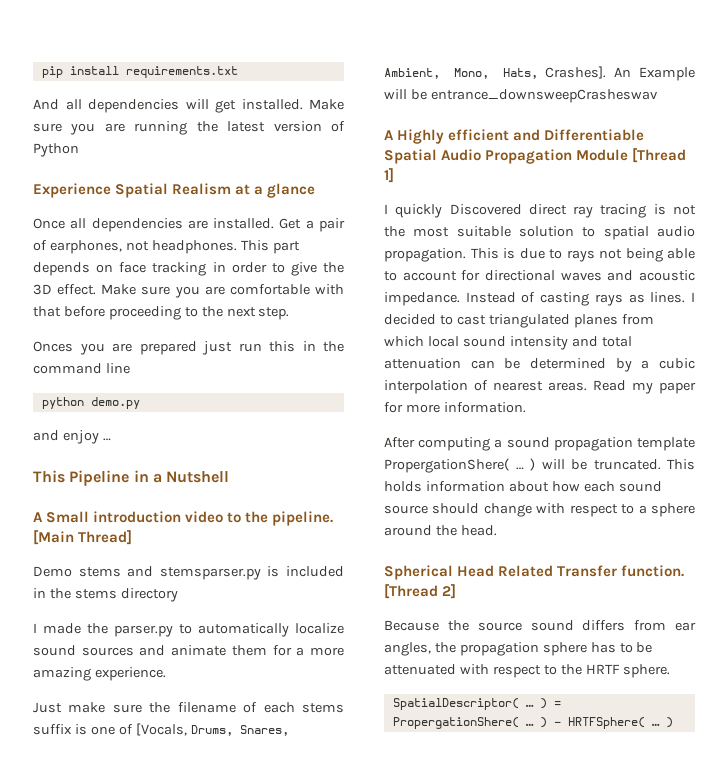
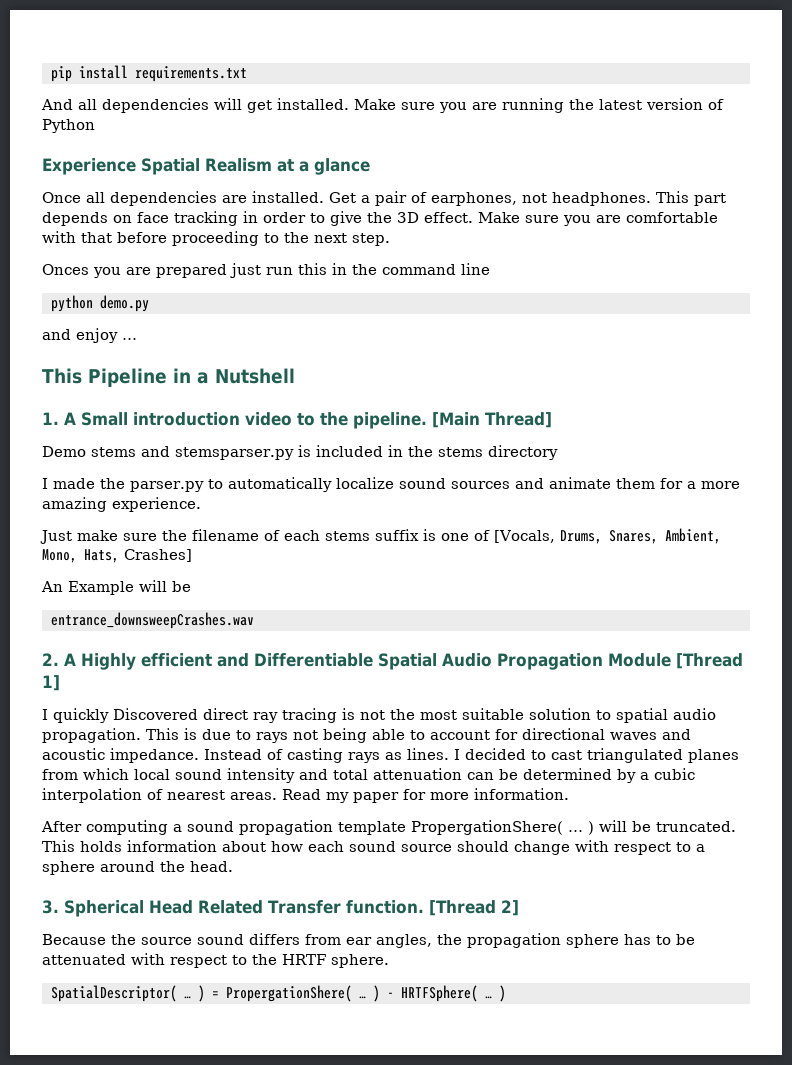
- A Small introduction video to the pipeline.
+ 1. A Small introduction video to the pipeline.
- Just make sure the filename of each stems suffix is one of [Vocals, Drums, Snares, Ambient, Mono, Hats, Crashes]. An Example will be entrance_downsweepCrasheswav
- A Highly efficient and Differentiable Spatial Audio Propagation Module [Thread 1]
+ Just make sure the filename of each stems suffix is one of [Vocals, Drums, Snares, Ambient, Mono, Hats, Crashes]
+ An Example will be
+ entrance_downsweepCrashes.wav
+ 2. A Highly efficient and Differentiable Spatial Audio Propagation Module [Thread 1]
- Spherical Head Related Transfer function.
+ 3. Spherical Head Related Transfer function.

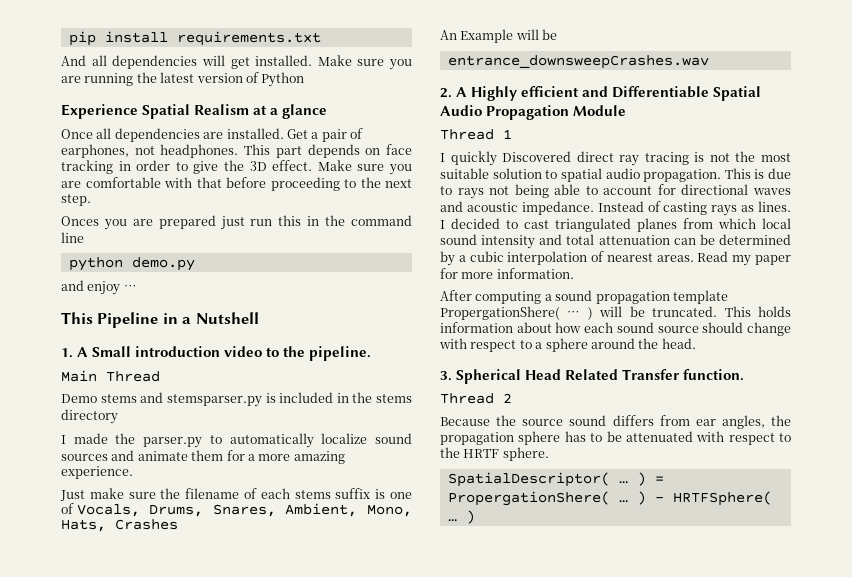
- 1. A Small introduction video to the pipeline. [Main Thread]
+ 1. A Small introduction video to the pipeline.
+ Main Thread
- Just make sure the filename of each stems suffix is one of [Vocals, Drums, Snares, Ambient, Mono, Hats, Crashes]
+ Just make sure the filename of each stems suffix is one of Vocals, Drums, Snares, Ambient, Mono, Hats, Crashes
- 2. A Highly efficient and Differentiable Spatial Audio Propagation Module [Thread 1]
+ 2. A Highly efficient and Differentiable Spatial Audio Propagation Module
+ Thread 1
- 3. Spherical Head Related Transfer function. [Thread 2]
+ 3. Spherical Head Related Transfer function.
+ Thread 2

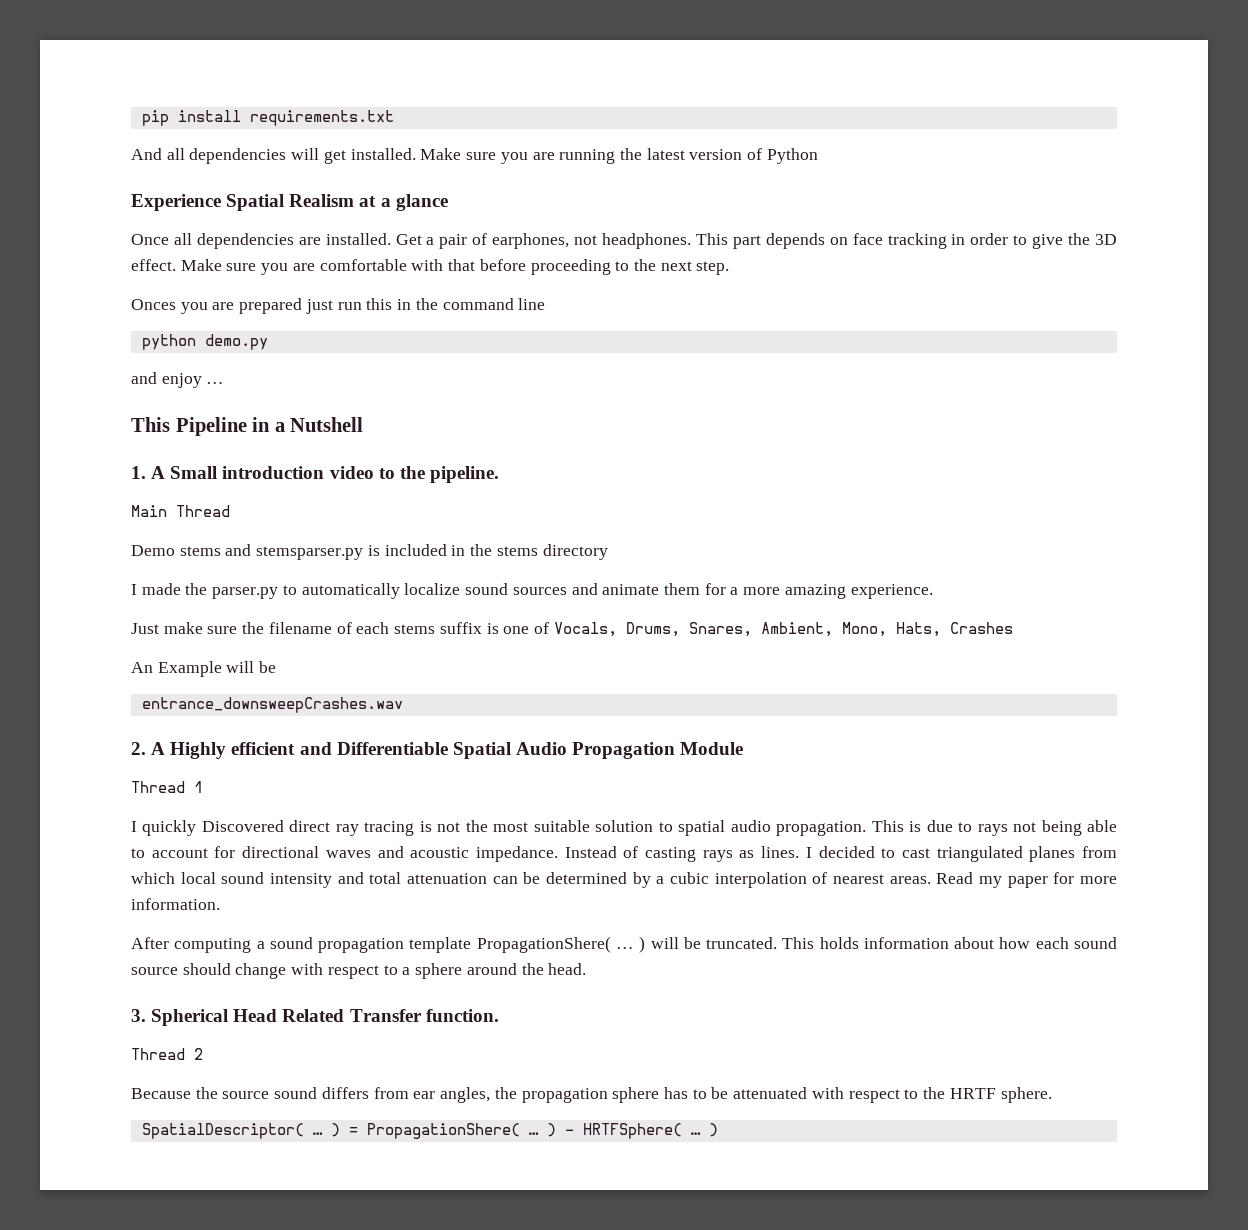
- After computing a sound propagation template PropergationShere( … ) will be truncated.
+ After computing a sound propagation template PropagationShere( … ) will be truncated.
- SpatialDescriptor( … ) = PropergationShere( … ) - HRTFSphere( … )
+ SpatialDescriptor( … ) = PropagationShere( … ) - HRTFSphere( … )

